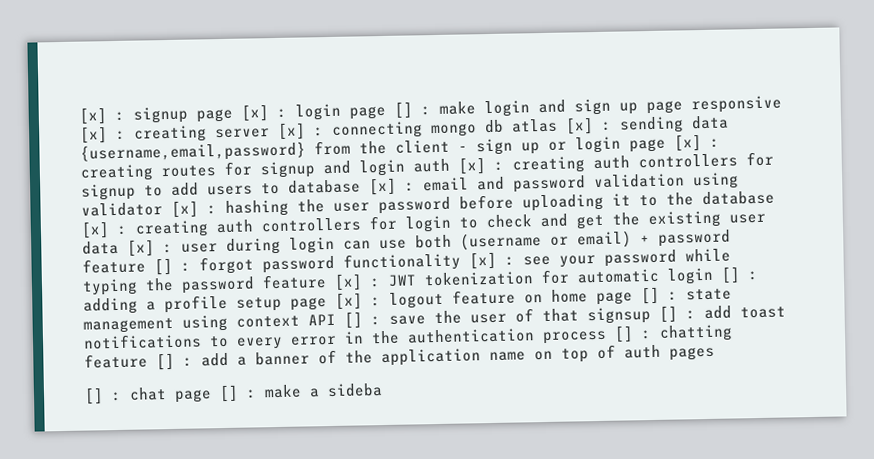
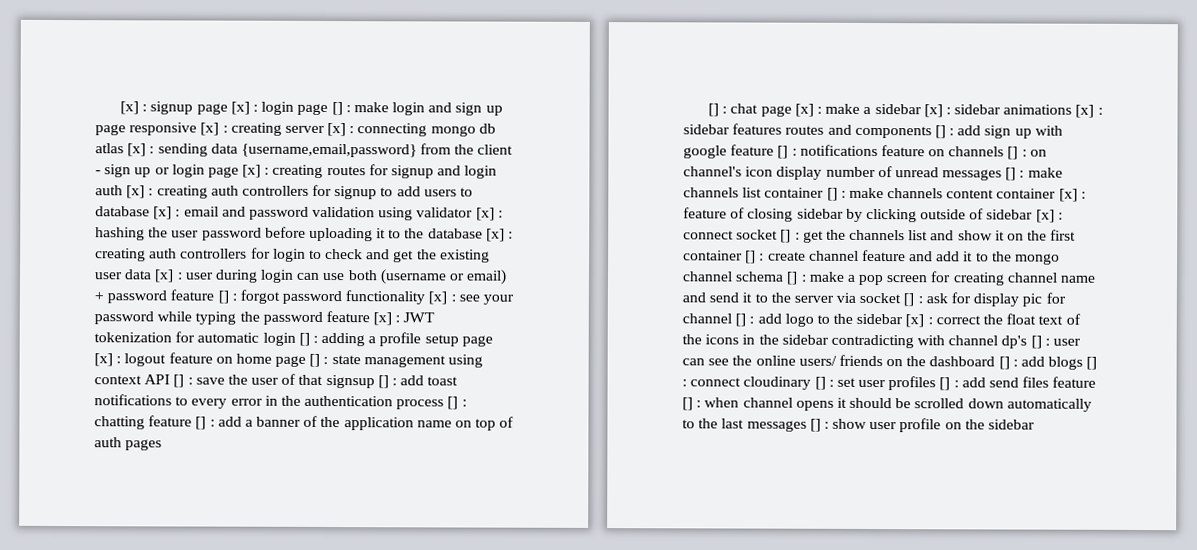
- [] : chat page [] : make a sideba
+ [] : chat page [x] : make a sidebar [x] : sidebar animations [x] : sidebar features routes and components [] : add sign up with google feature [] : notifications feature on channels [] : on channel's icon display number of unread messages [] : make channels list container [] : make channels content container [x] : feature of closing sidebar by clicking outside of sidebar [x] : connect socket [] : get the channels list and show it on the first container [] : create channel feature and add it to the mongo channel schema [] : make a pop screen for creating channel name and send it to the server via socket [] : ask for display pic for channel [] : add logo to the sidebar [x] : correct the float text of the icons in the sidebar contradicting with channel dp's [] : user can see the online users/ friends on the dashboard [] : add blogs [] : connect cloudinary [] : set user profiles [] : add send files feature [] : when channel opens it should be scrolled down automatically to the last messages [] : show user profile on the sidebar

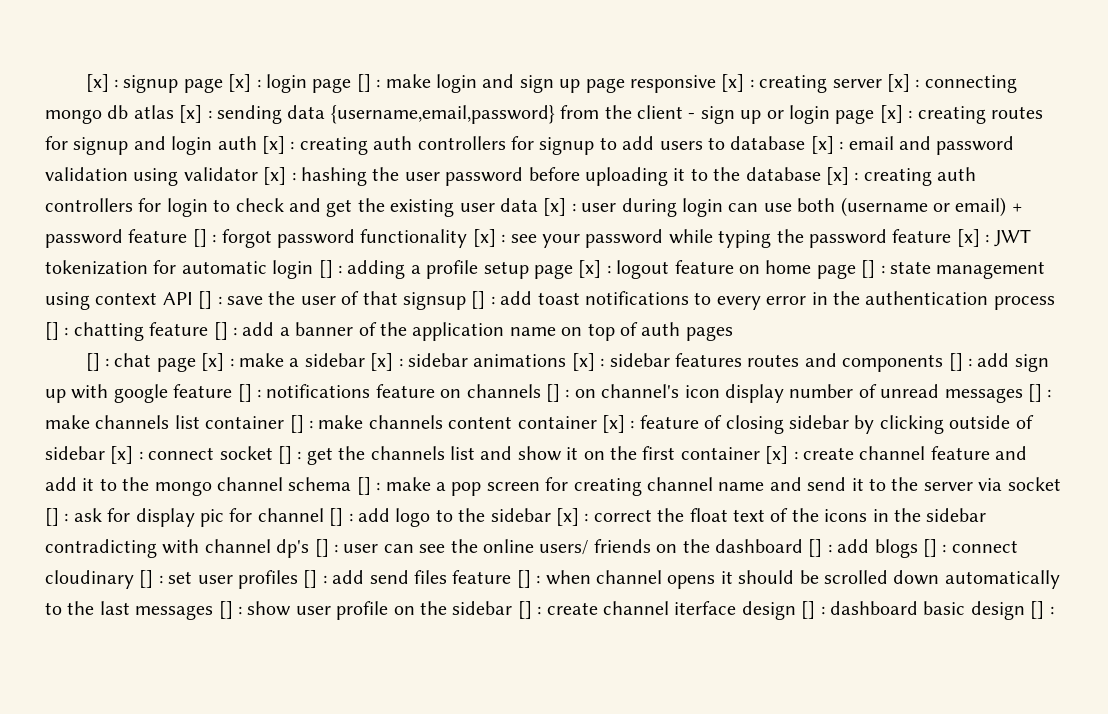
- get the channels list and show it on the first container [] :
+ get the channels list and show it on the first container [x] :
- show user profile on the sidebar
+ show user profile on the sidebar [] : create channel iterface design [] : dashboard basic design [] :

